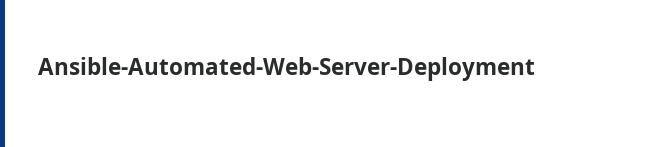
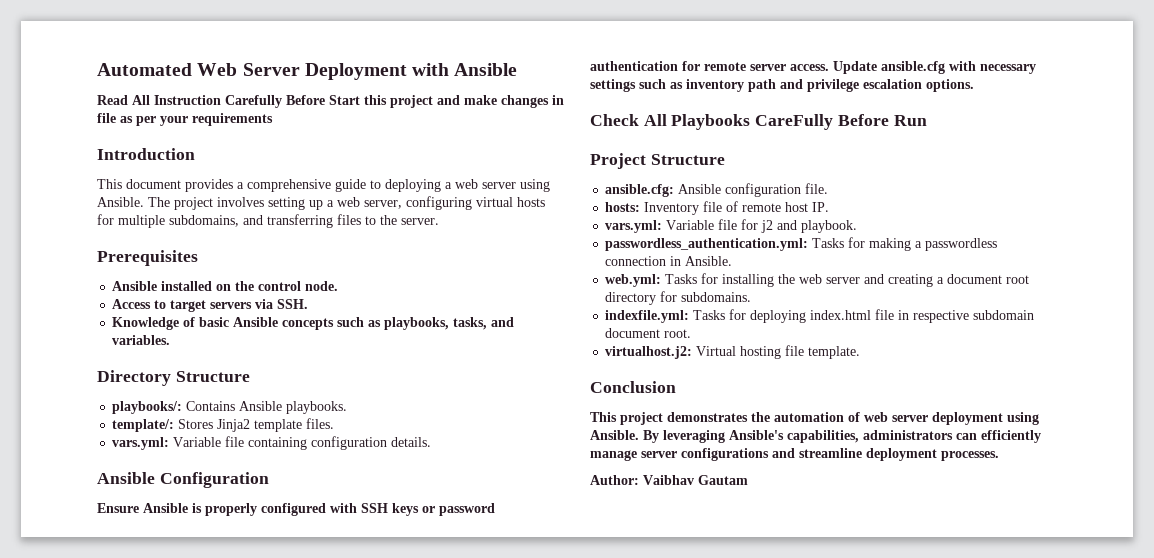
- Ansible-Automated-Web-Server-Deployment
+ Automated Web Server Deployment with Ansible
+ Read All Instruction Carefully Before Start this project and make changes in file as per your requirements
+ Introduction
+ This document provides a comprehensive guide to deploying a web server using Ansible. The project involves setting up a web server, configuring virtual hosts for multiple subdomains, and transferring files to the server.
+ Prerequisites
+ Ansible installed on the control node.
+ Access to target servers via SSH.
+ Knowledge of basic Ansible concepts such as playbooks, tasks, and variables.
+ Directory Structure
+ playbooks/: Contains Ansible playbooks.
+ template/: Stores Jinja2 template files.
+ vars.yml: Variable file containing configuration details.
+ Ansible Configuration
+ Ensure Ansible is properly configured with SSH keys or password authentication for remote server access. Update ansible.cfg with necessary settings such as inventory path and privilege escalation options.
+ Check All Playbooks CareFully Before Run
+ Project Structure
+ ansible.cfg: Ansible configuration file.
+ hosts: Inventory file of remote host IP.
+ vars.yml: Variable file for j2 and playbook.
+ passwordless_authentication.yml: Tasks for making a passwordless connection in Ansible.
+ web.yml: Tasks for installing the web server and creating a document root directory for subdomains.
+ indexfile.yml: Tasks for deploying index.html file in respective subdomain document root.
+ virtualhost.j2: Virtual hosting file template.
+ Conclusion
+ This project demonstrates the automation of web server deployment using Ansible. By leveraging Ansible's capabilities, administrators can efficiently manage server configurations and streamline deployment processes.
+ Author: Vaibhav Gautam

